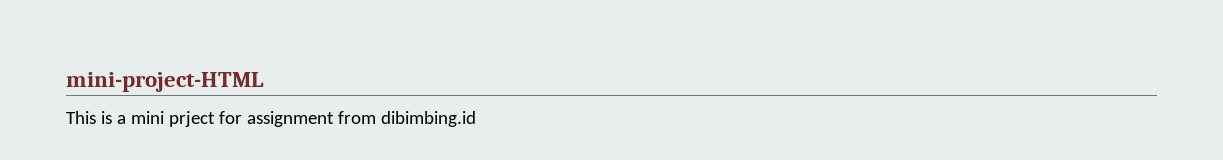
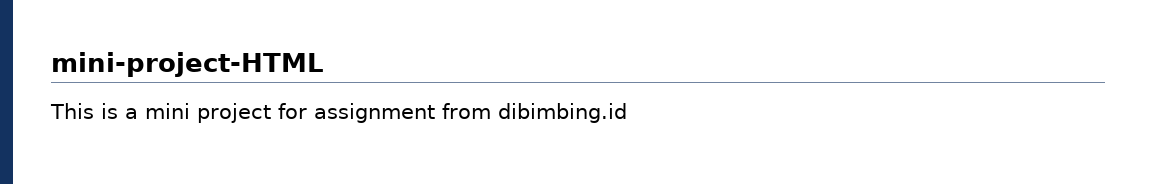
- This is a mini prject for assignment from dibimbing.id
+ This is a mini project for assignment from dibimbing.id

